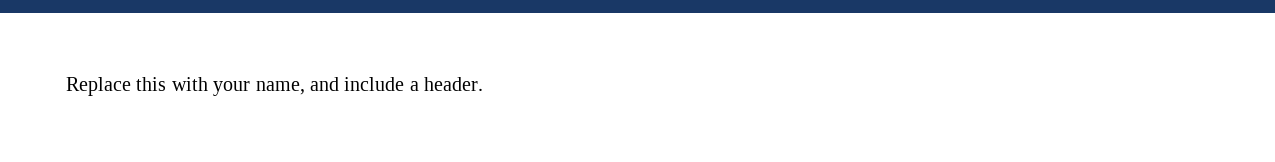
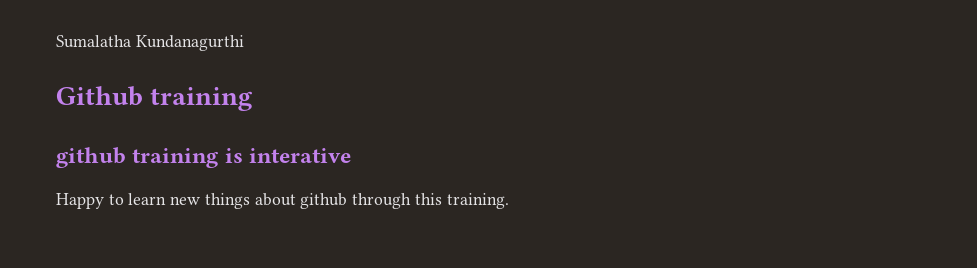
- Replace this with your name, and include a header.
+ Sumalatha Kundanagurthi
+ Github training
+ github training is interative
+ Happy to learn new things about github through this training.

